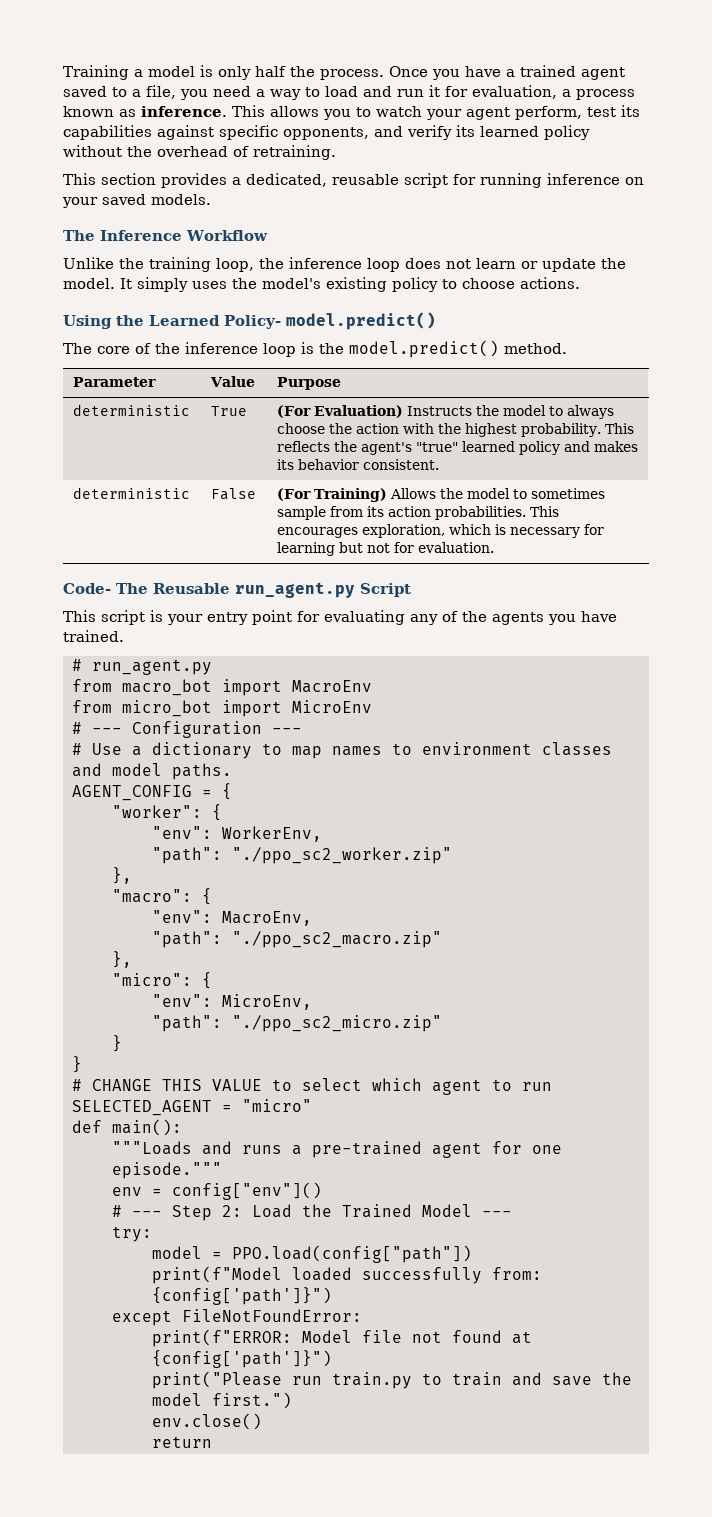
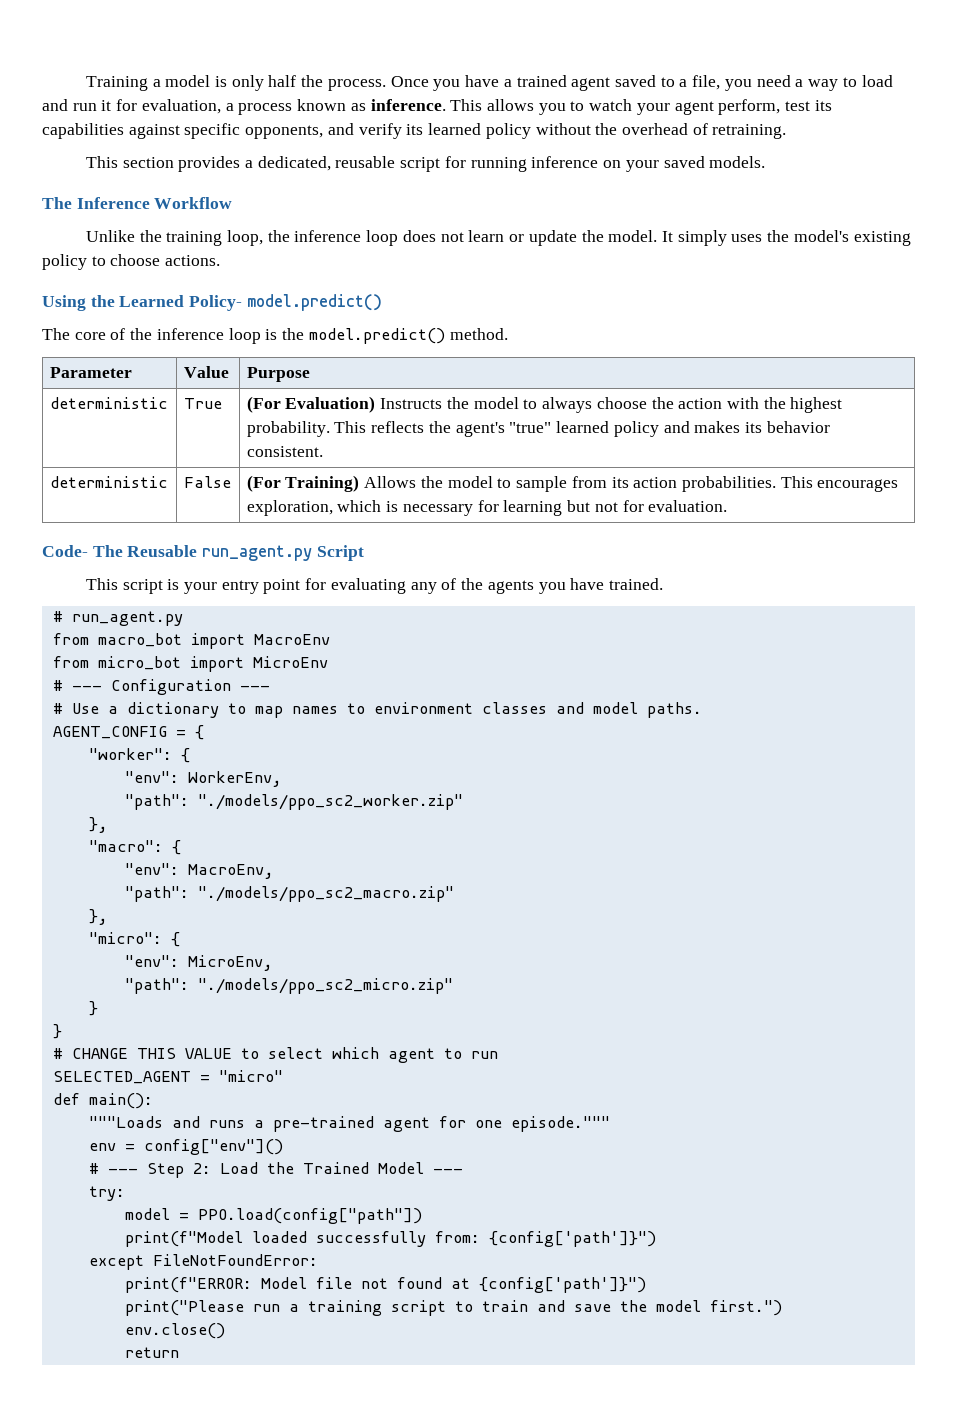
- deterministic | False | (For Training) Allows the model to sometimes sample from its action probabilities. This encourages exploration, which is necessary for learning but not for evaluation.
+ deterministic | False | (For Training) Allows the model to sample from its action probabilities. This encourages exploration, which is necessary for learning but not for evaluation.
- "path": "./ppo_sc2_worker.zip"
+ "path": "./models/ppo_sc2_worker.zip"
- "path": "./ppo_sc2_macro.zip"
+ "path": "./models/ppo_sc2_macro.zip"
- "path": "./ppo_sc2_micro.zip"
+ "path": "./models/ppo_sc2_micro.zip"
- print("Please run train.py to train and save the model first.")
+ print("Please run a training script to train and save the model first.")

